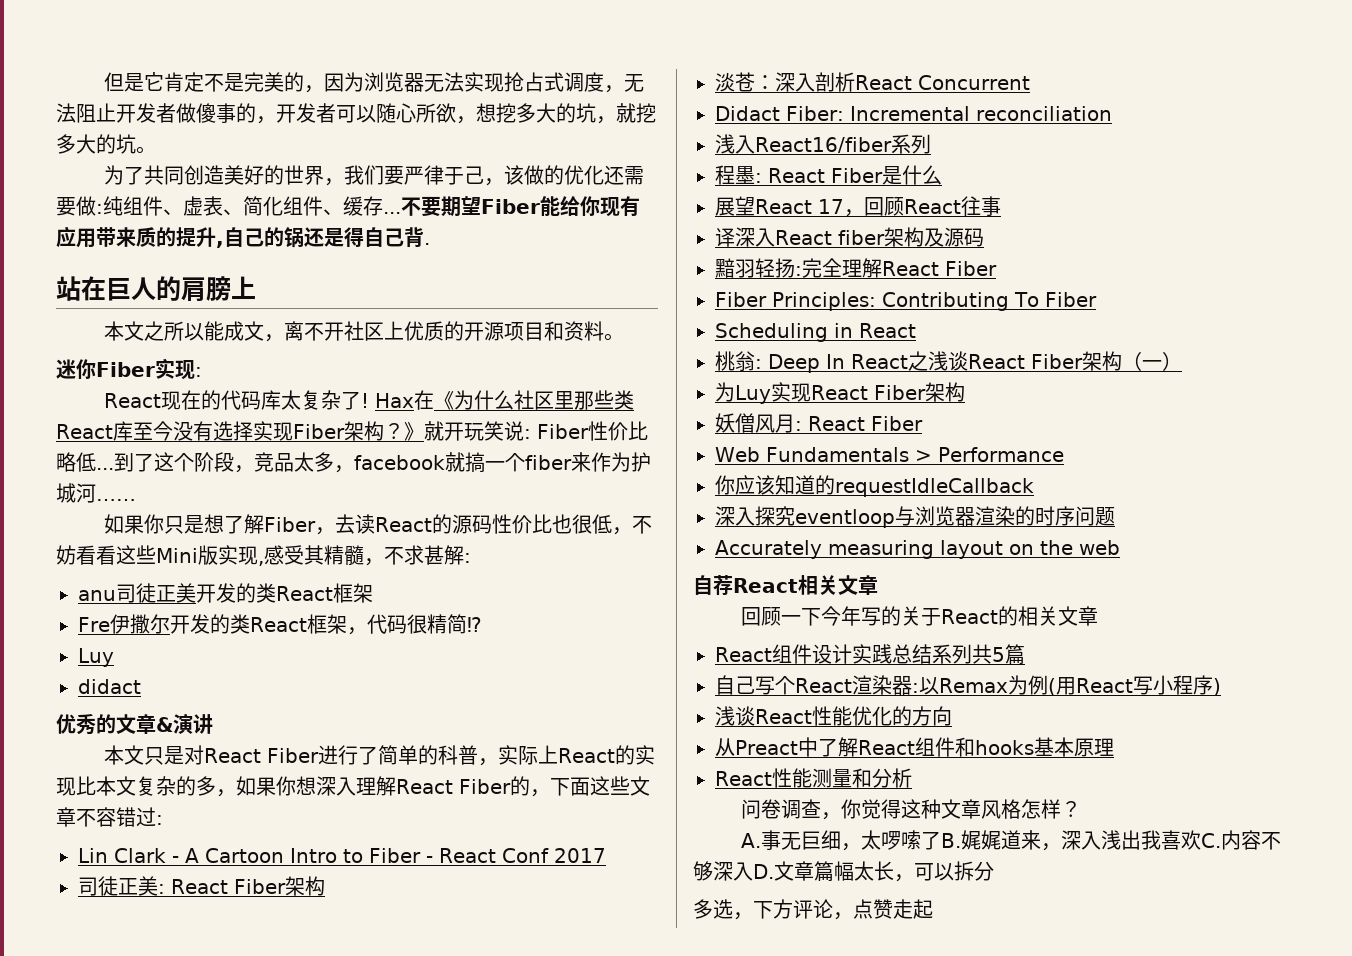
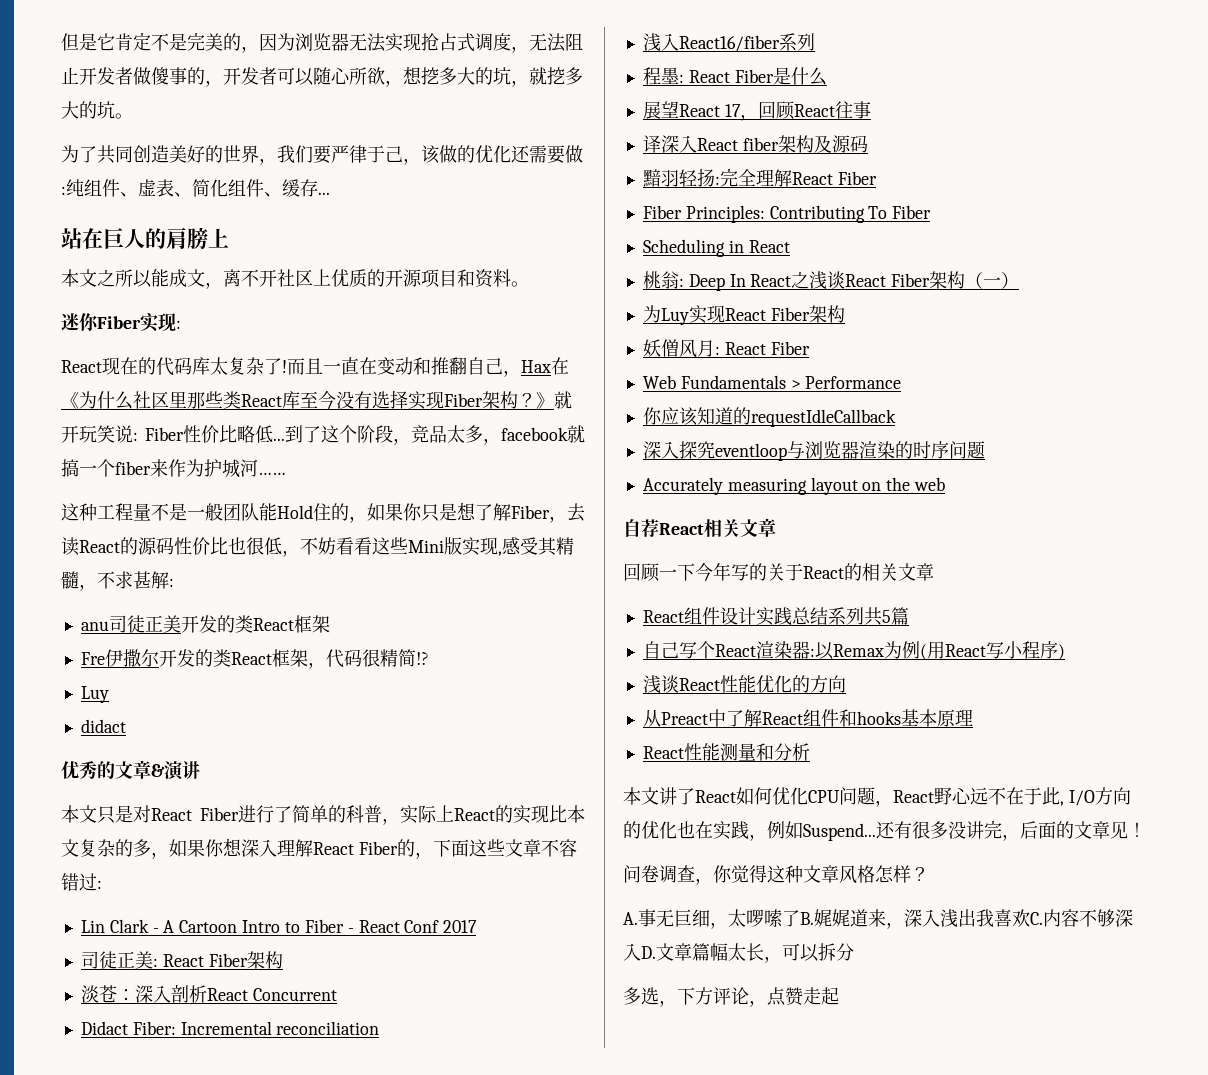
- 不要期望Fiber能给你现有应用带来质的提升,自己的锅还是得自己背.
- Hax在《为什么社区里那些类React库至今没有选择实现Fiber架构？
+ 而且一直在变动和推翻自己，Hax在《为什么社区里那些类React库至今没有选择实现Fiber架构？
- 如果你只是想了解Fiber，去读React的源码性价比也很低，不妨看看这些Mini版实现,感受其精髓，不求甚解:
+ 这种工程量不是一般团队能Hold住的，如果你只是想了解Fiber，去读React的源码性价比也很低，不妨看看这些Mini版实现,感受其精髓，不求甚解:
+ 本文讲了React如何优化CPU问题，React野心远不在于此, I/O方向的优化也在实践，例如Suspend...还有很多没讲完，后面的文章见！

